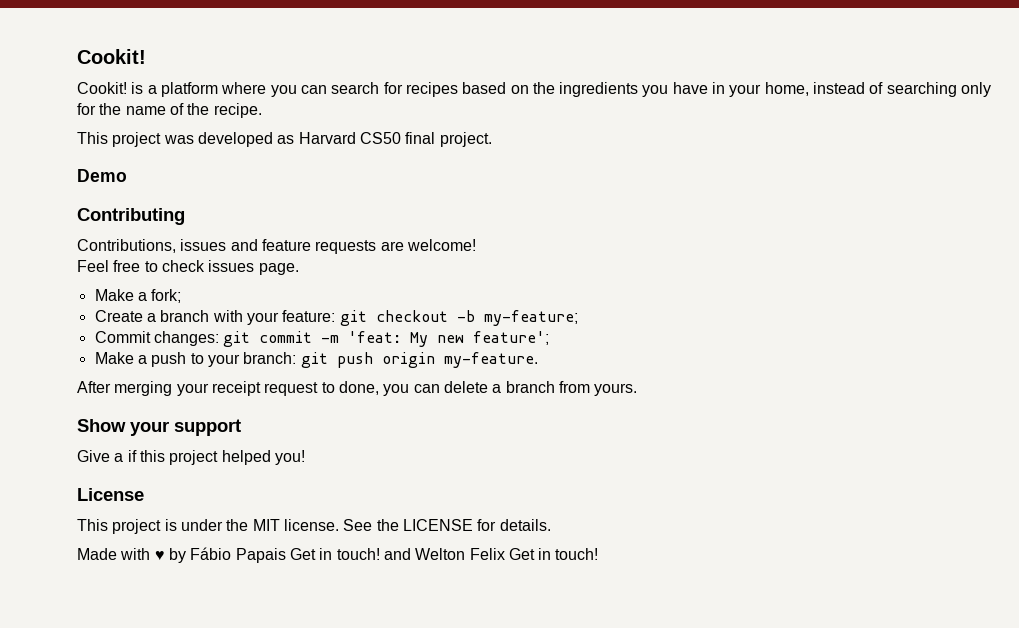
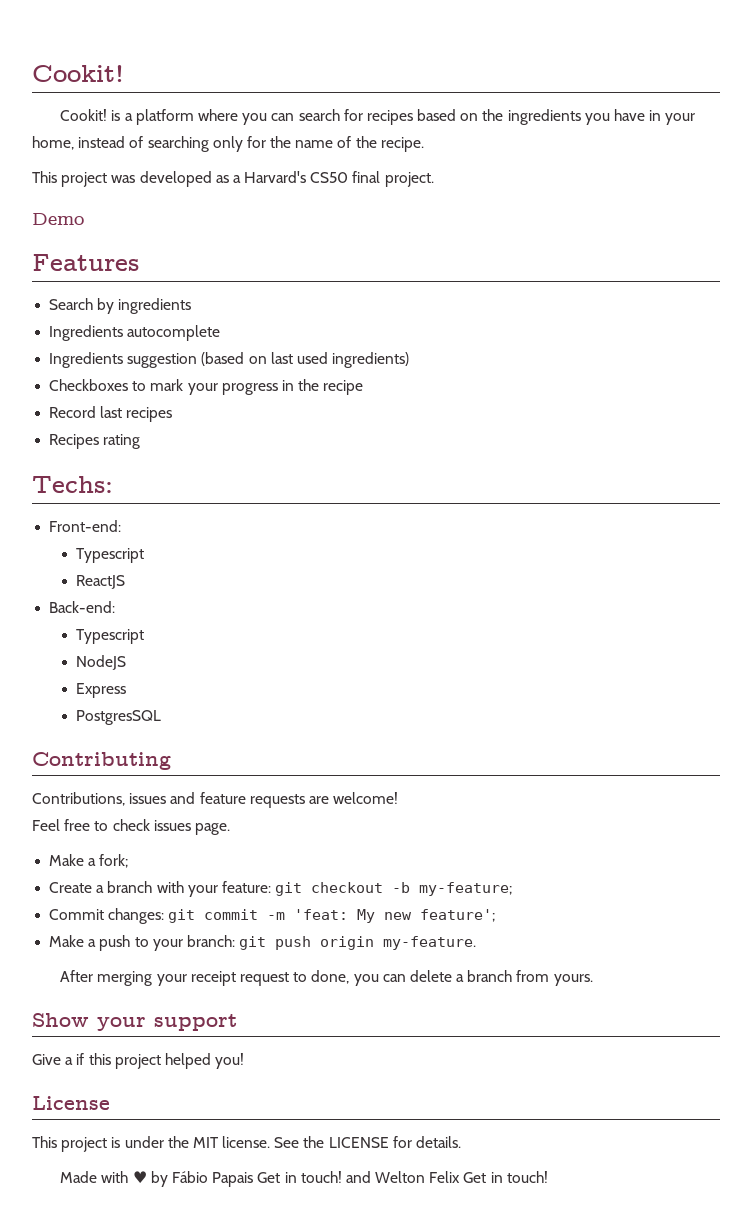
- This project was developed as Harvard CS50 final project.
+ This project was developed as a Harvard's CS50 final project.
+ Features
+ Search by ingredients
+ Ingredients autocomplete
+ Ingredients suggestion (based on last used ingredients)
+ Checkboxes to mark your progress in the recipe
+ Record last recipes
+ Recipes rating
+ Techs:
+ Front-end:
+ Typescript
+ ReactJS
+ Back-end:
+ Typescript
+ NodeJS
+ Express
+ PostgresSQL

